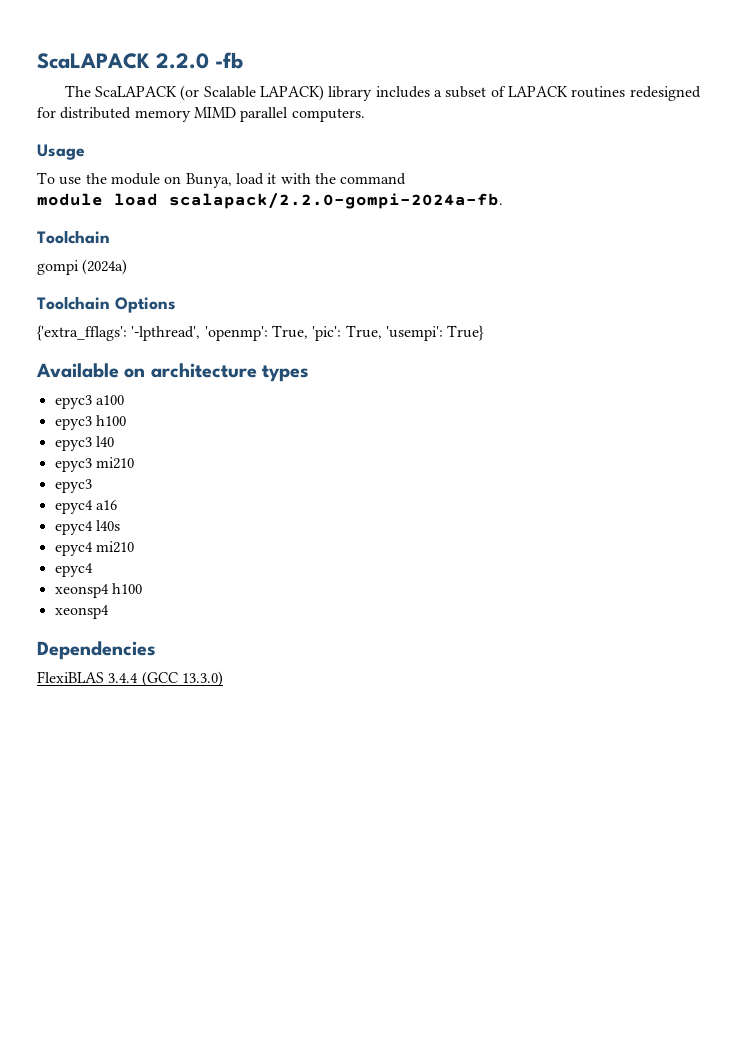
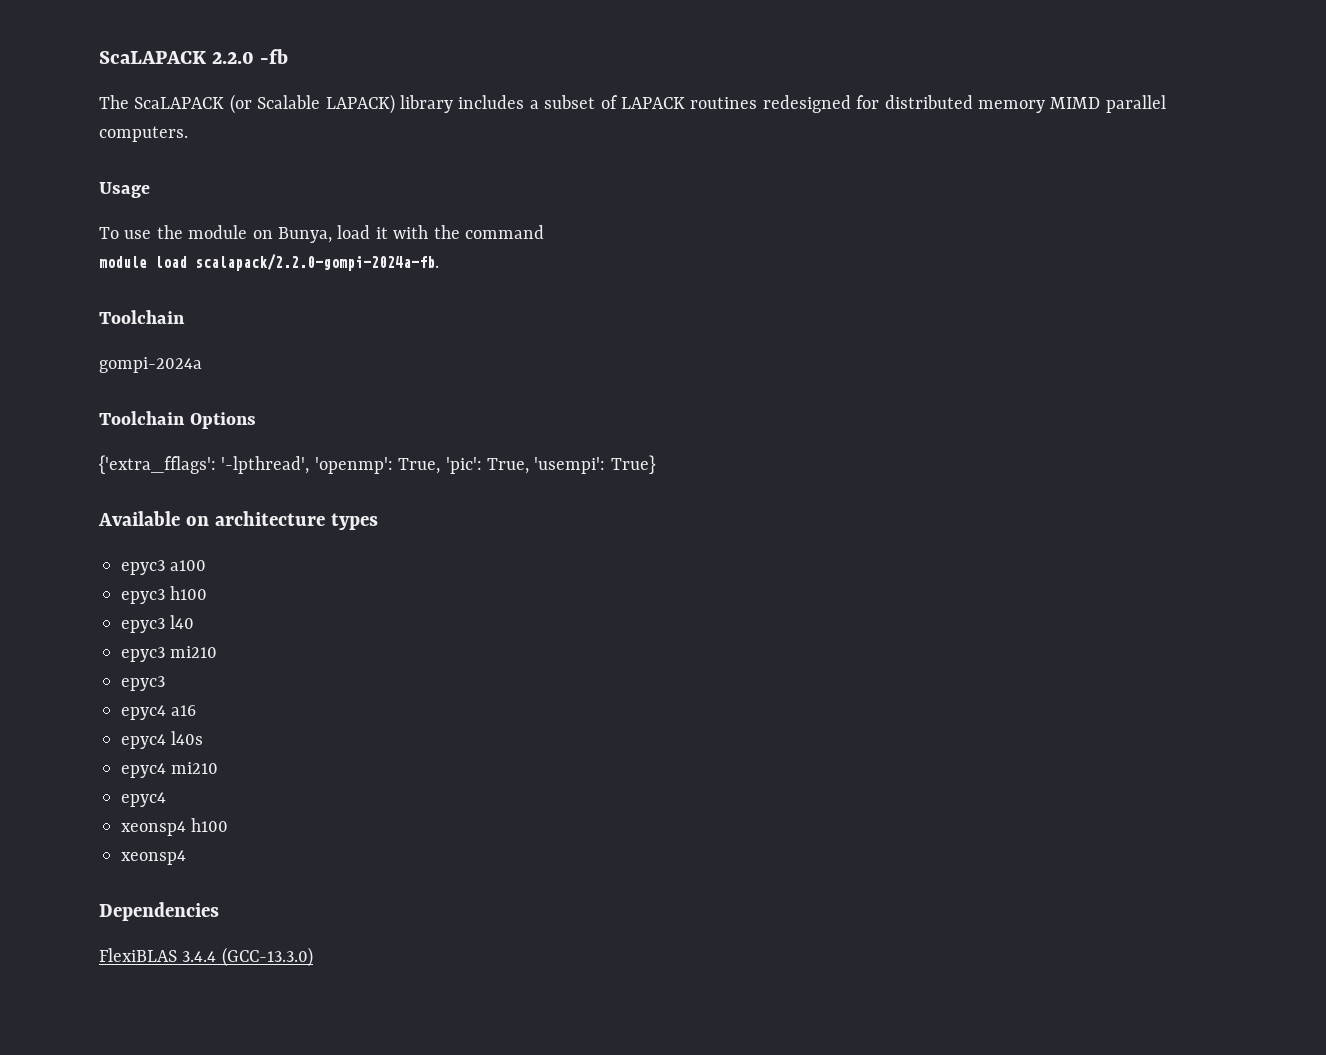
- gompi (2024a)
+ gompi-2024a
- FlexiBLAS 3.4.4 (GCC 13.3.0)
+ FlexiBLAS 3.4.4 (GCC-13.3.0)

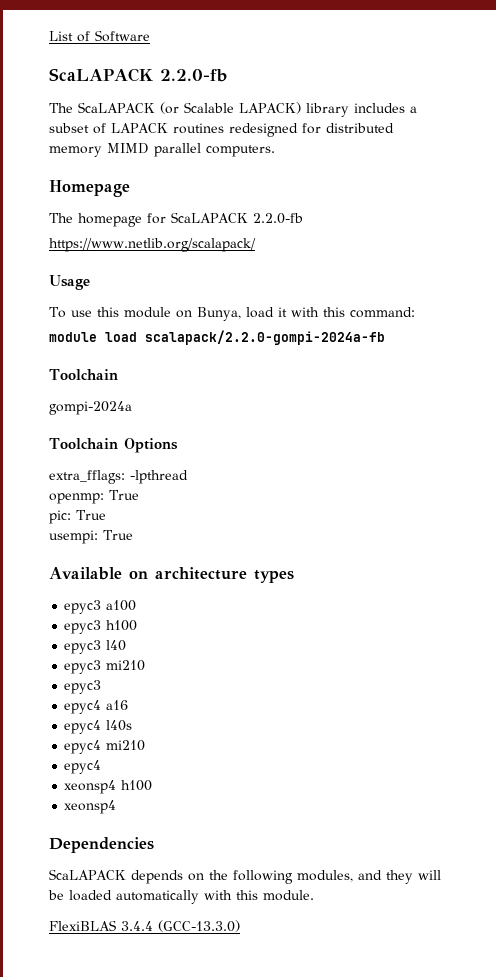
- ScaLAPACK 2.2.0 -fb
+ List of Software
+ ScaLAPACK 2.2.0-fb
+ Homepage
+ The homepage for ScaLAPACK 2.2.0-fb
+ https://www.netlib.org/scalapack/
- To use the module on Bunya, load it with the command
+ To use this module on Bunya, load it with this command:
- module load scalapack/2.2.0-gompi-2024a-fb.
+ module load scalapack/2.2.0-gompi-2024a-fb
- {'extra_fflags': '-lpthread', 'openmp': True, 'pic': True, 'usempi': True}
+ extra_fflags: -lpthread
+ openmp: True
+ pic: True
+ usempi: True
+ ScaLAPACK depends on the following modules, and they will be loaded automatically with this module.

